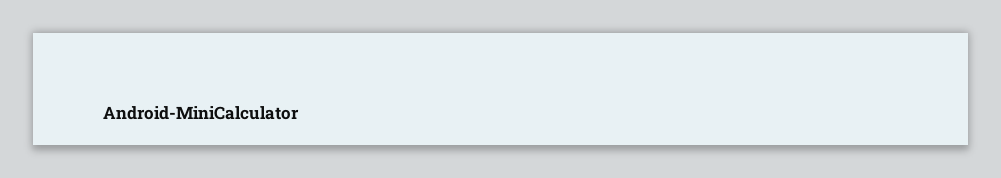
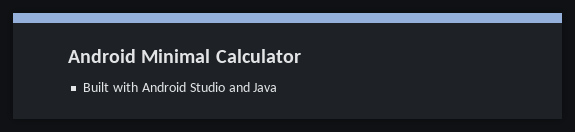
- Android-MiniCalculator
+ Android Minimal Calculator
+ Built with Android Studio and Java

